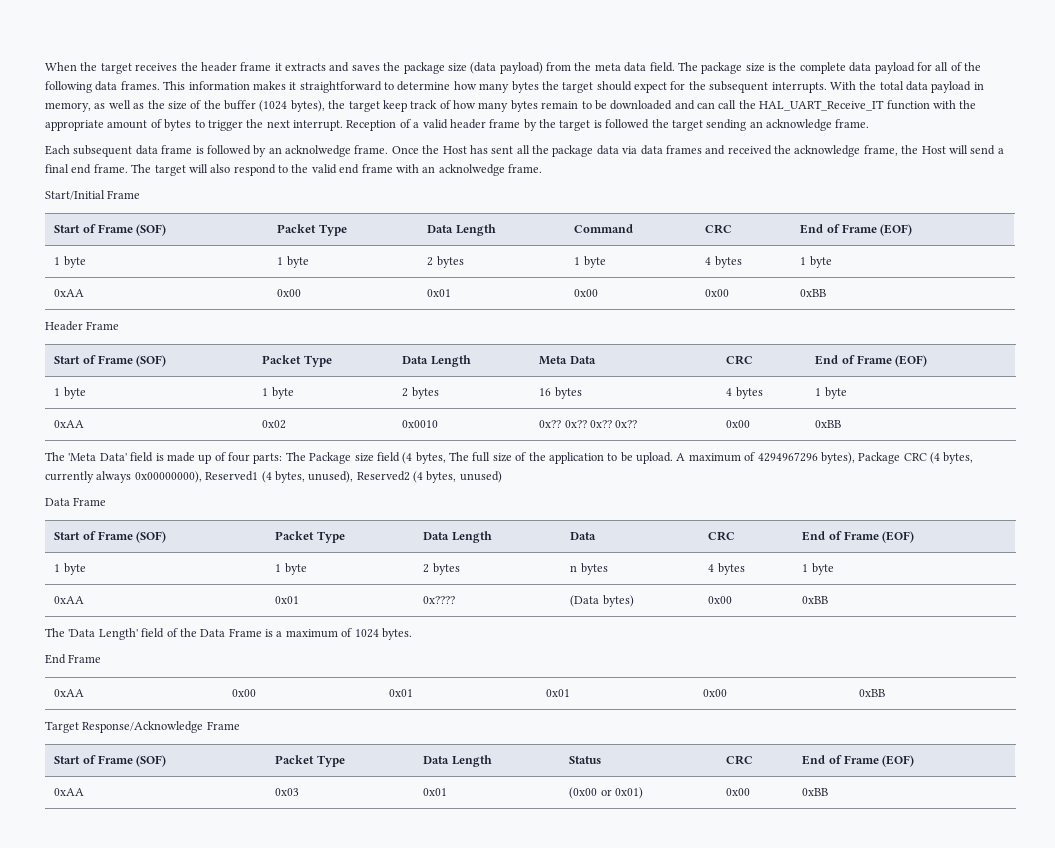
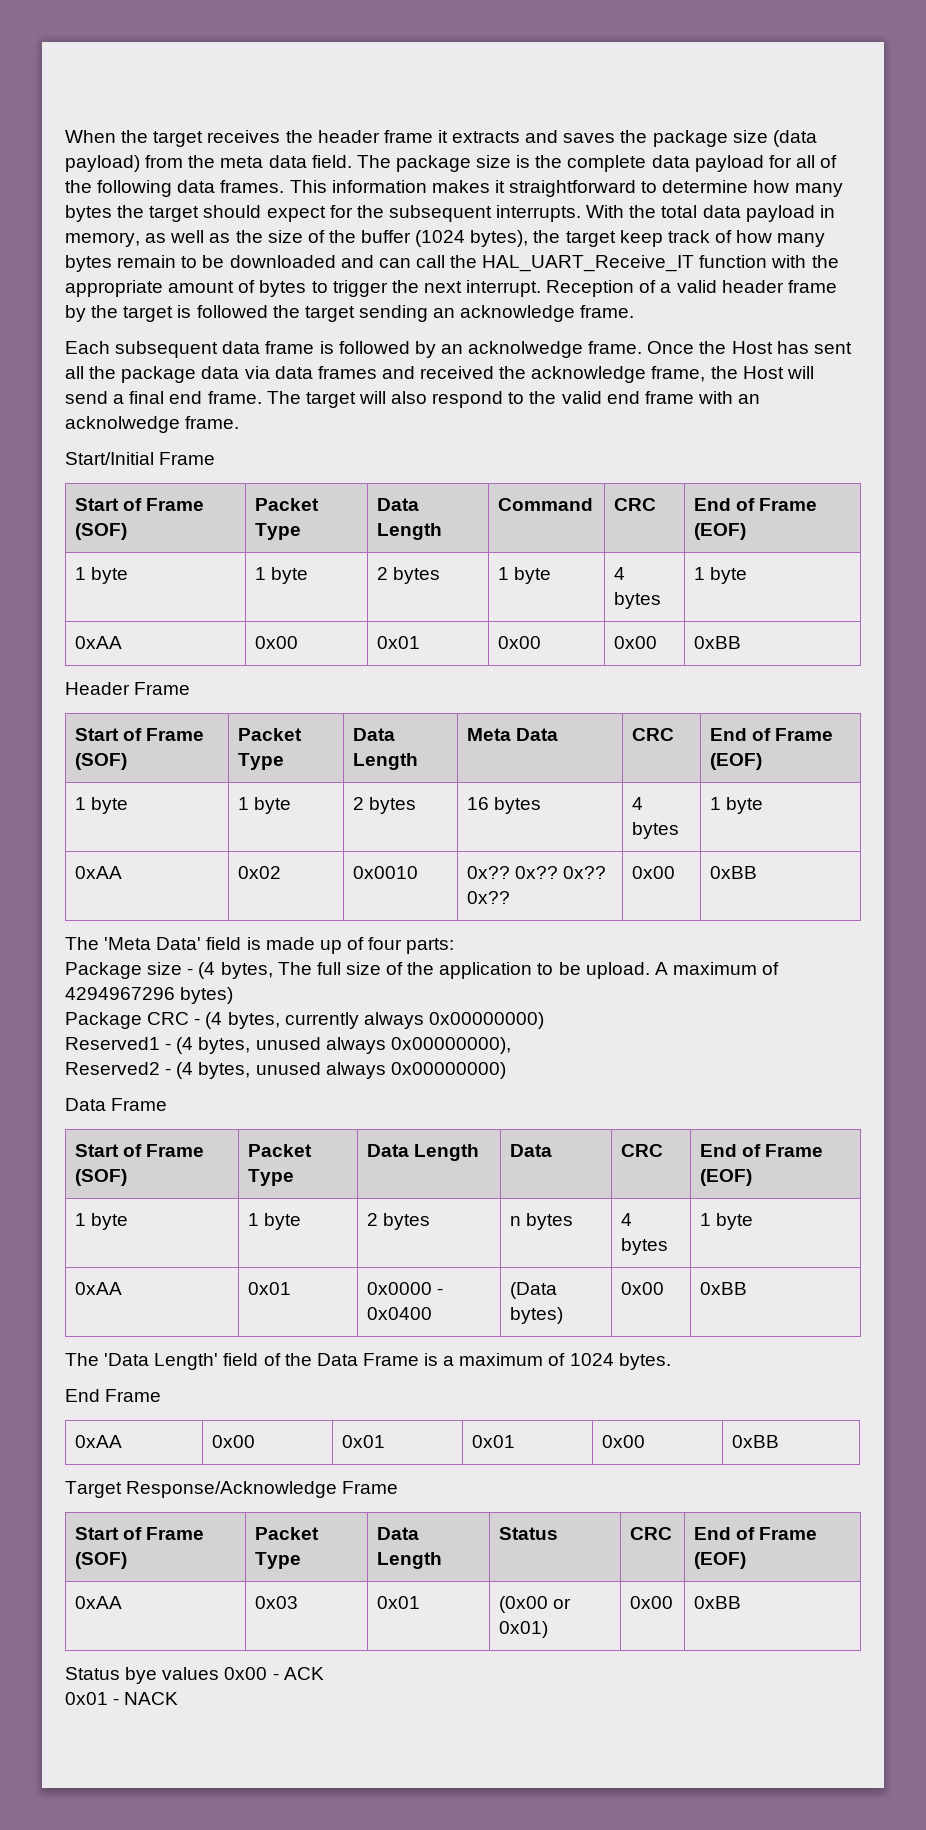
- The 'Meta Data' field is made up of four parts: The Package size field (4 bytes, The full size of the application to be upload.
+ The 'Meta Data' field is made up of four parts:
+ Package size - (4 bytes, The full size of the application to be upload.
- A maximum of 4294967296 bytes), Package CRC (4 bytes, currently always 0x00000000), Reserved1 (4 bytes, unused), Reserved2 (4 bytes, unused)
+ A maximum of 4294967296 bytes)
+ Package CRC - (4 bytes, currently always 0x00000000)
+ Reserved1 - (4 bytes, unused always 0x00000000),
+ Reserved2 - (4 bytes, unused always 0x00000000)
- 0xAA | 0x01 | 0x???? | (Data bytes) | 0x00 | 0xBB
+ 0xAA | 0x01 | 0x0000 - 0x0400 | (Data bytes) | 0x00 | 0xBB
+ Status bye values 0x00 - ACK
+ 0x01 - NACK

